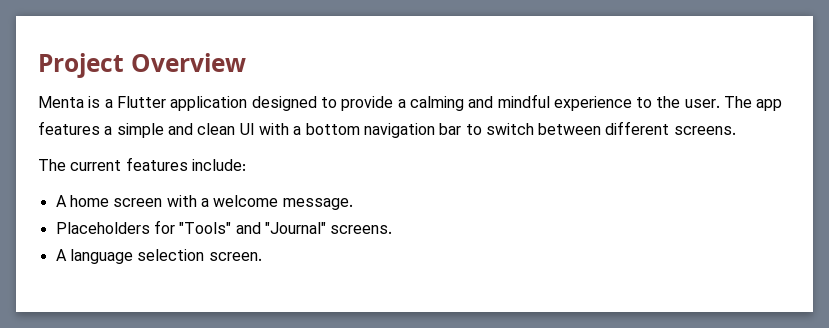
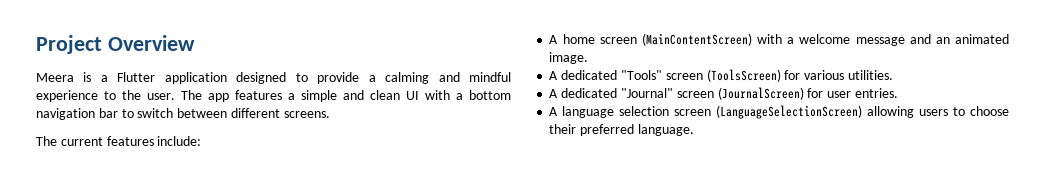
- Menta is a Flutter application designed to provide a calming and mindful experience to the user.
+ Meera is a Flutter application designed to provide a calming and mindful experience to the user.
- A home screen with a welcome message.
- Placeholders for "Tools" and "Journal" screens.
- A language selection screen.
+ A home screen (MainContentScreen) with a welcome message and an animated image.
+ A dedicated "Tools" screen (ToolsScreen) for various utilities.
+ A dedicated "Journal" screen (JournalScreen) for user entries.
+ A language selection screen (LanguageSelectionScreen) allowing users to choose their preferred language.

